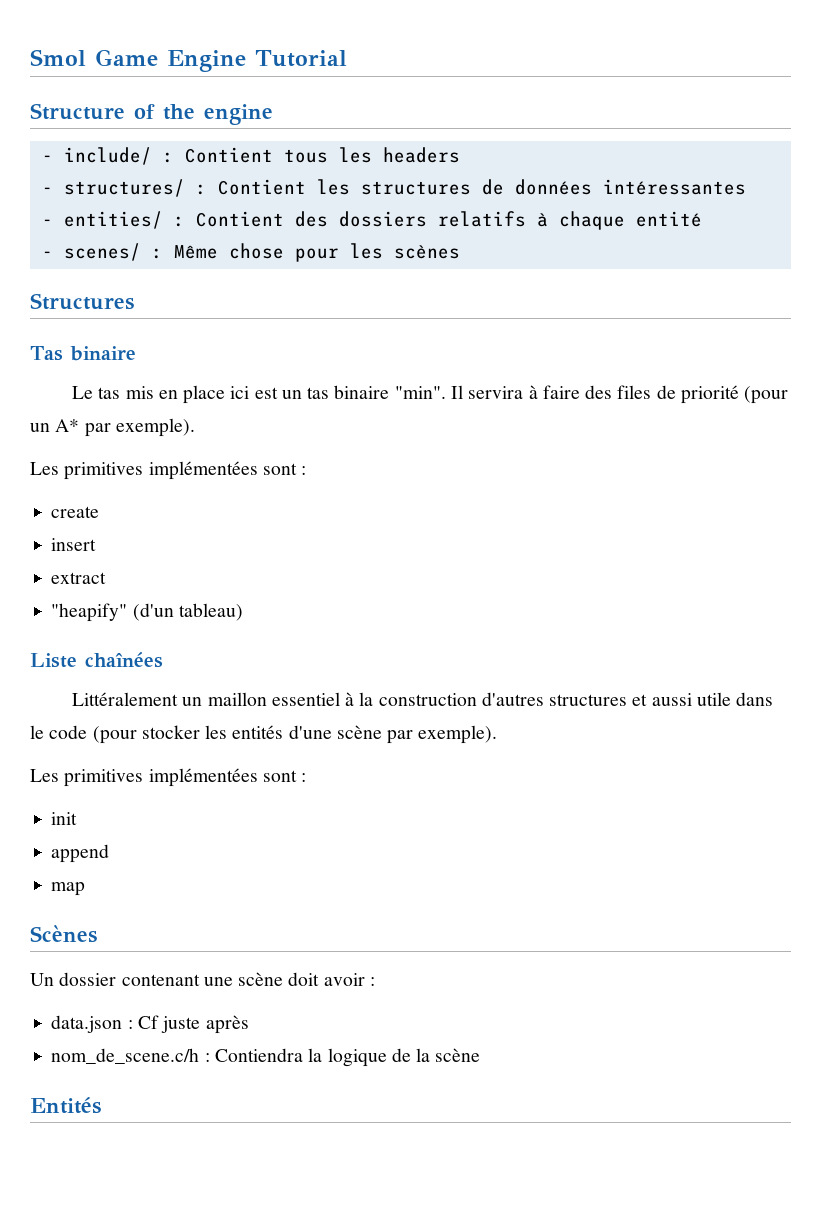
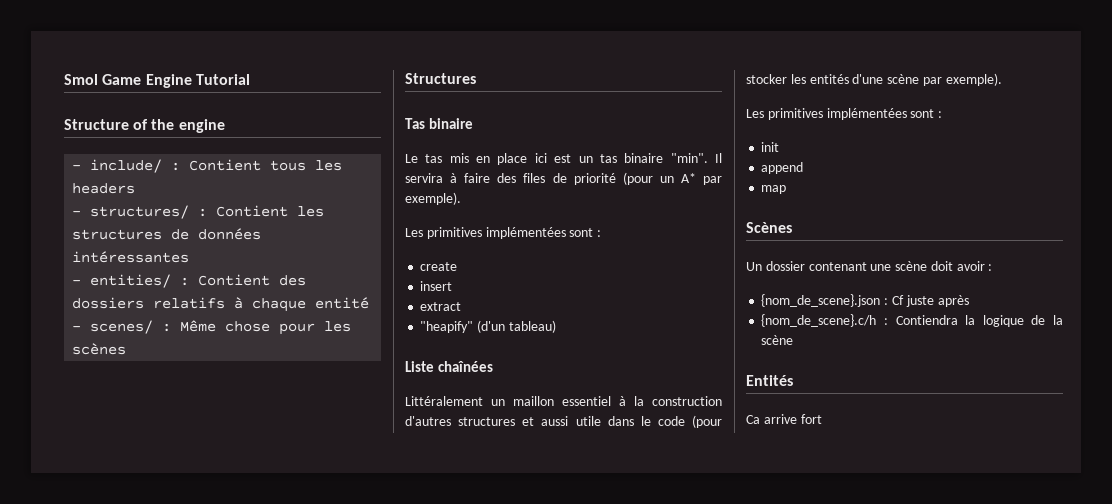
- data.json : Cf juste après
+ {nom_de_scene}.json : Cf juste après
- nom_de_scene.c/h : Contiendra la logique de la scène
+ {nom_de_scene}.c/h : Contiendra la logique de la scène
+ Ca arrive fort

